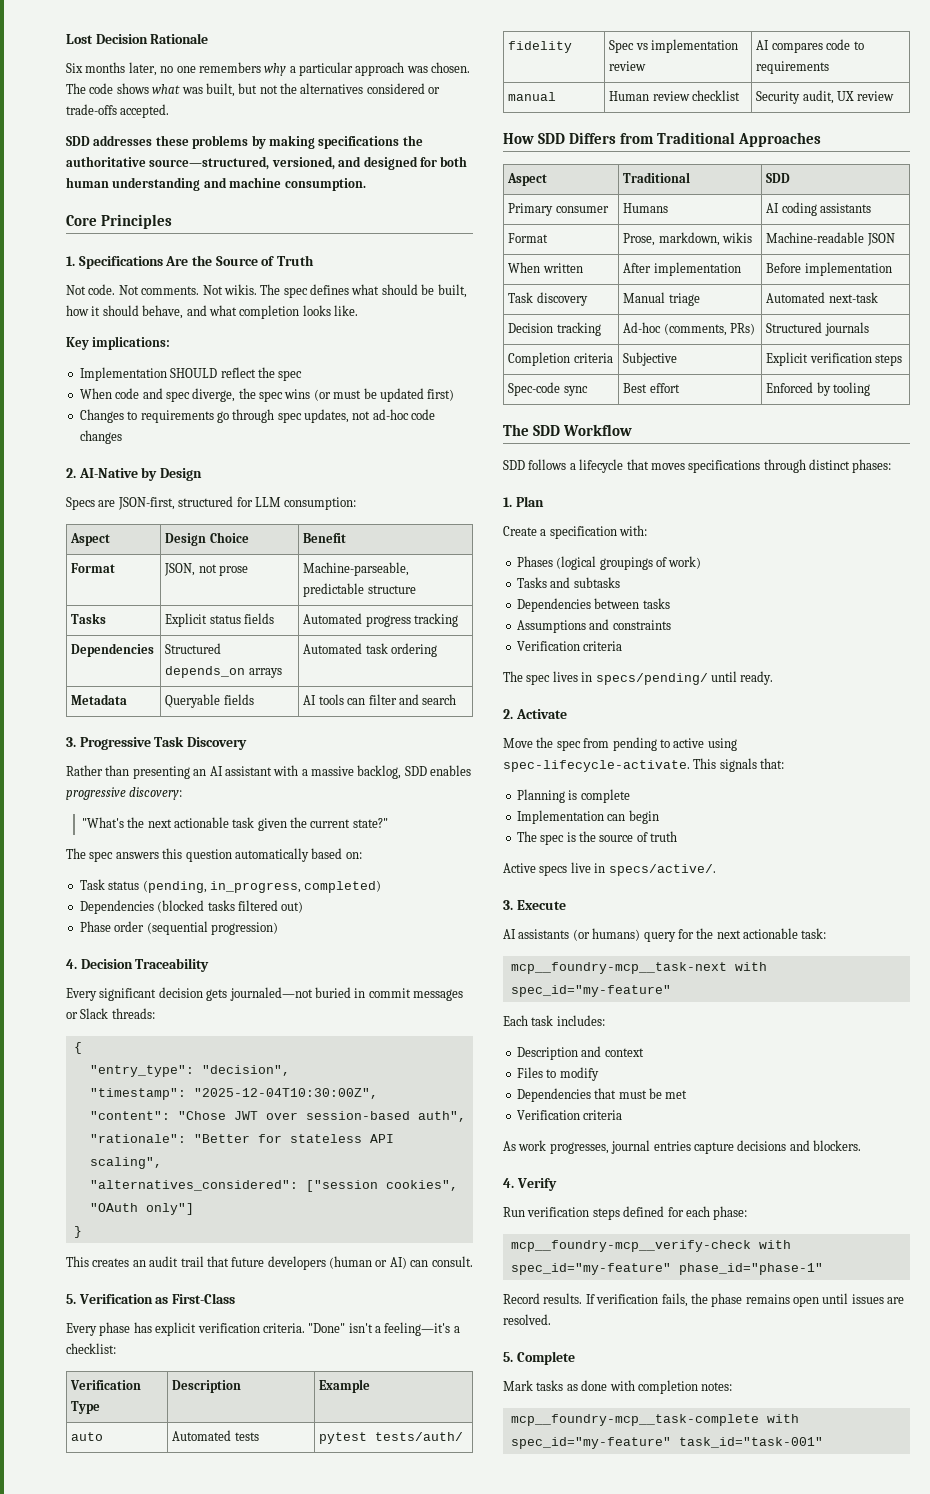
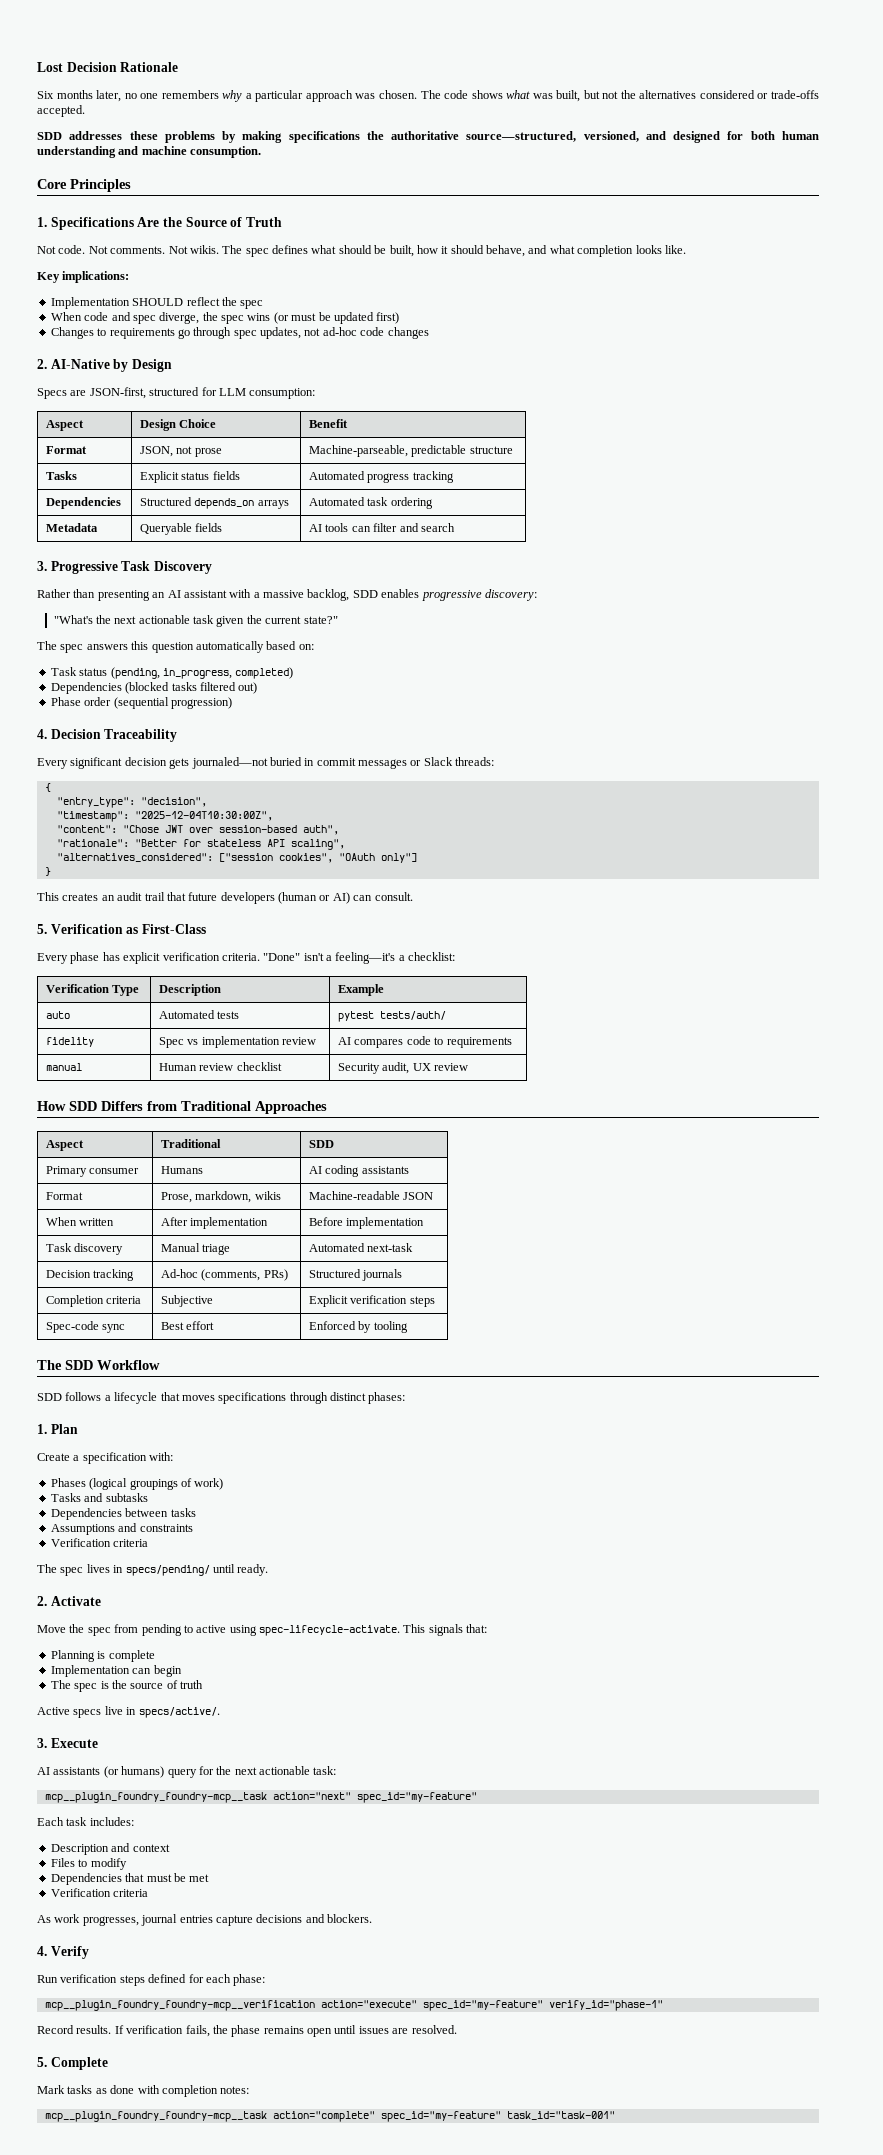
- mcp__foundry-mcp__task-next with spec_id="my-feature"
+ mcp__plugin_foundry_foundry-mcp__task action="next" spec_id="my-feature"
- mcp__foundry-mcp__verify-check with spec_id="my-feature" phase_id="phase-1"
+ mcp__plugin_foundry_foundry-mcp__verification action="execute" spec_id="my-feature" verify_id="phase-1"
- mcp__foundry-mcp__task-complete with spec_id="my-feature" task_id="task-001"
+ mcp__plugin_foundry_foundry-mcp__task action="complete" spec_id="my-feature" task_id="task-001"

